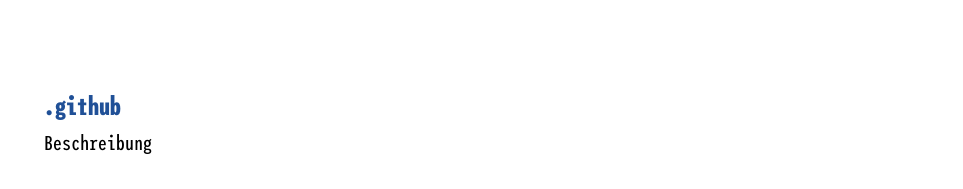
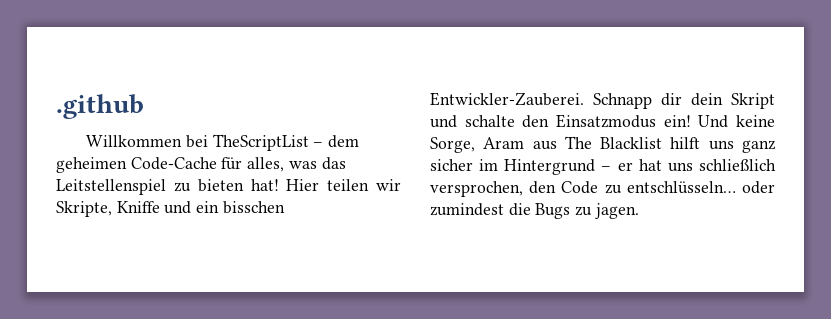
- Beschreibung
+ Willkommen bei TheScriptList – dem geheimen Code-Cache für alles, was das Leitstellenspiel zu bieten hat! Hier teilen wir Skripte, Kniffe und ein bisschen Entwickler-Zauberei. Schnapp dir dein Skript und schalte den Einsatzmodus ein! Und keine Sorge, Aram aus The Blacklist hilft uns ganz sicher im Hintergrund – er hat uns schließlich versprochen, den Code zu entschlüsseln… oder zumindest die Bugs zu jagen.

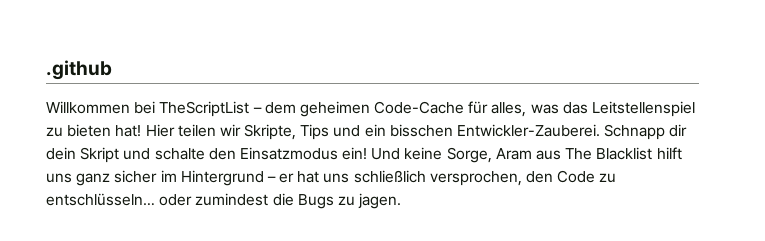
- Hier teilen wir Skripte, Kniffe und ein bisschen Entwickler-Zauberei.
+ Hier teilen wir Skripte, Tips und ein bisschen Entwickler-Zauberei.

